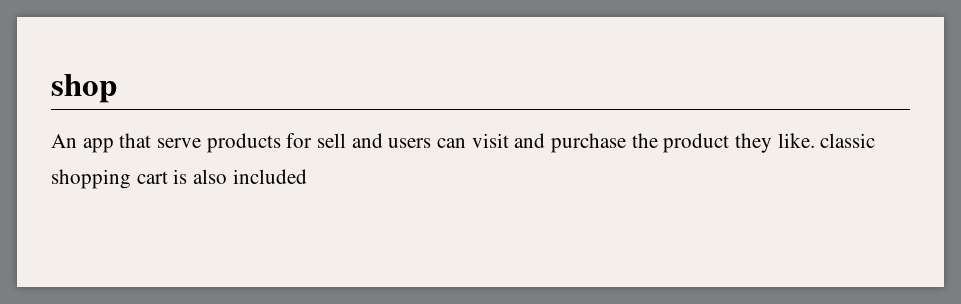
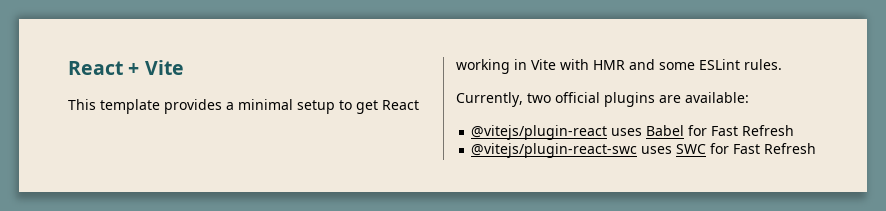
- shop
- An app that serve products for sell and users can visit and purchase the product they like. classic shopping cart is also included
+ React + Vite
+ This template provides a minimal setup to get React working in Vite with HMR and some ESLint rules.
+ Currently, two official plugins are available:
+ @vitejs/plugin-react uses Babel for Fast Refresh
+ @vitejs/plugin-react-swc uses SWC for Fast Refresh

